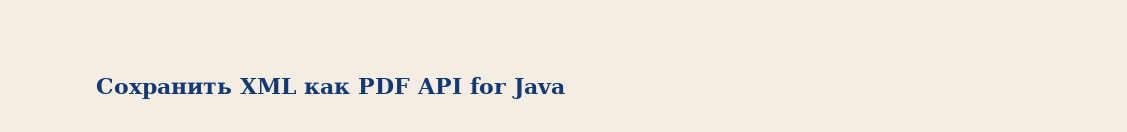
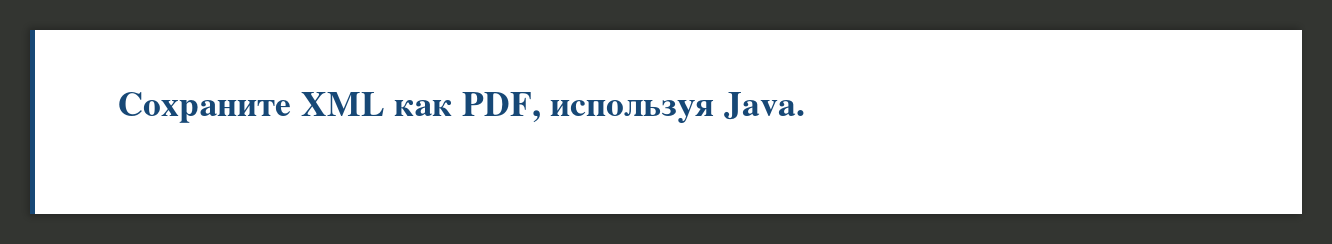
- Сохранить XML как PDF API for Java
+ Сохраните XML как PDF, используя Java.

